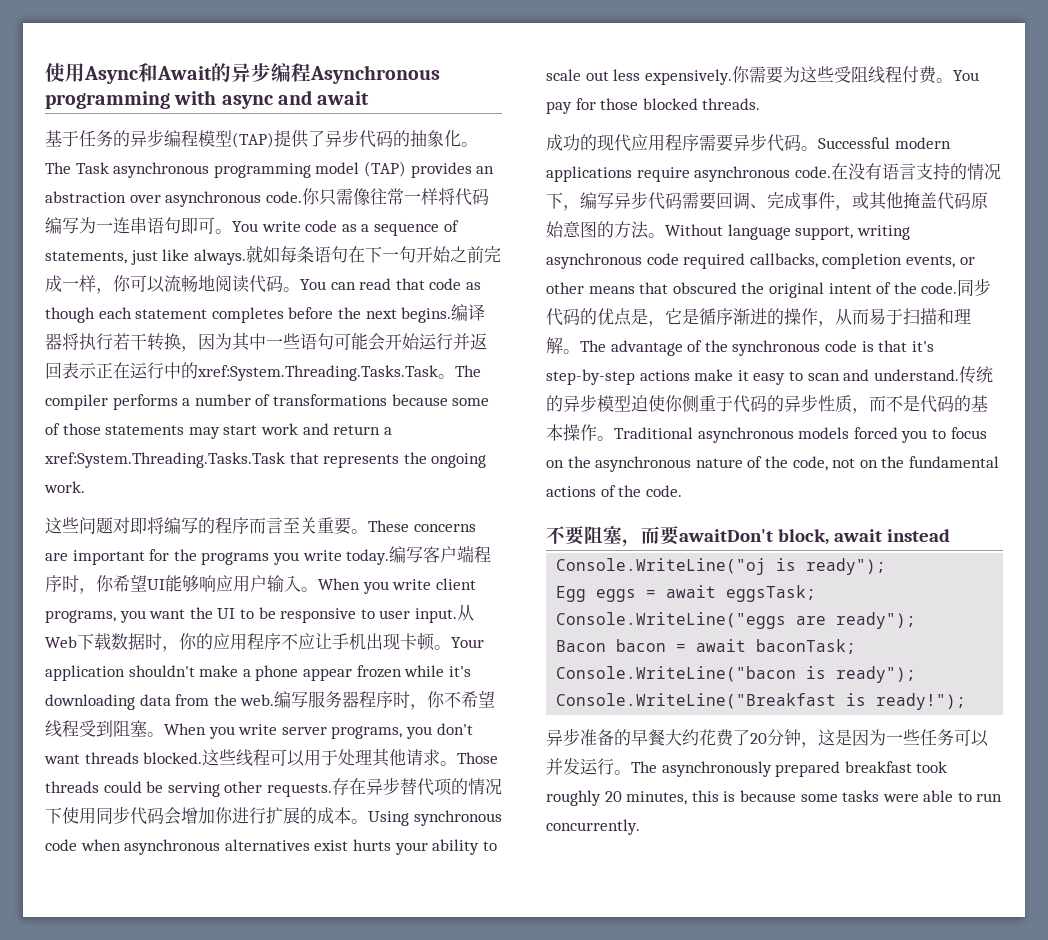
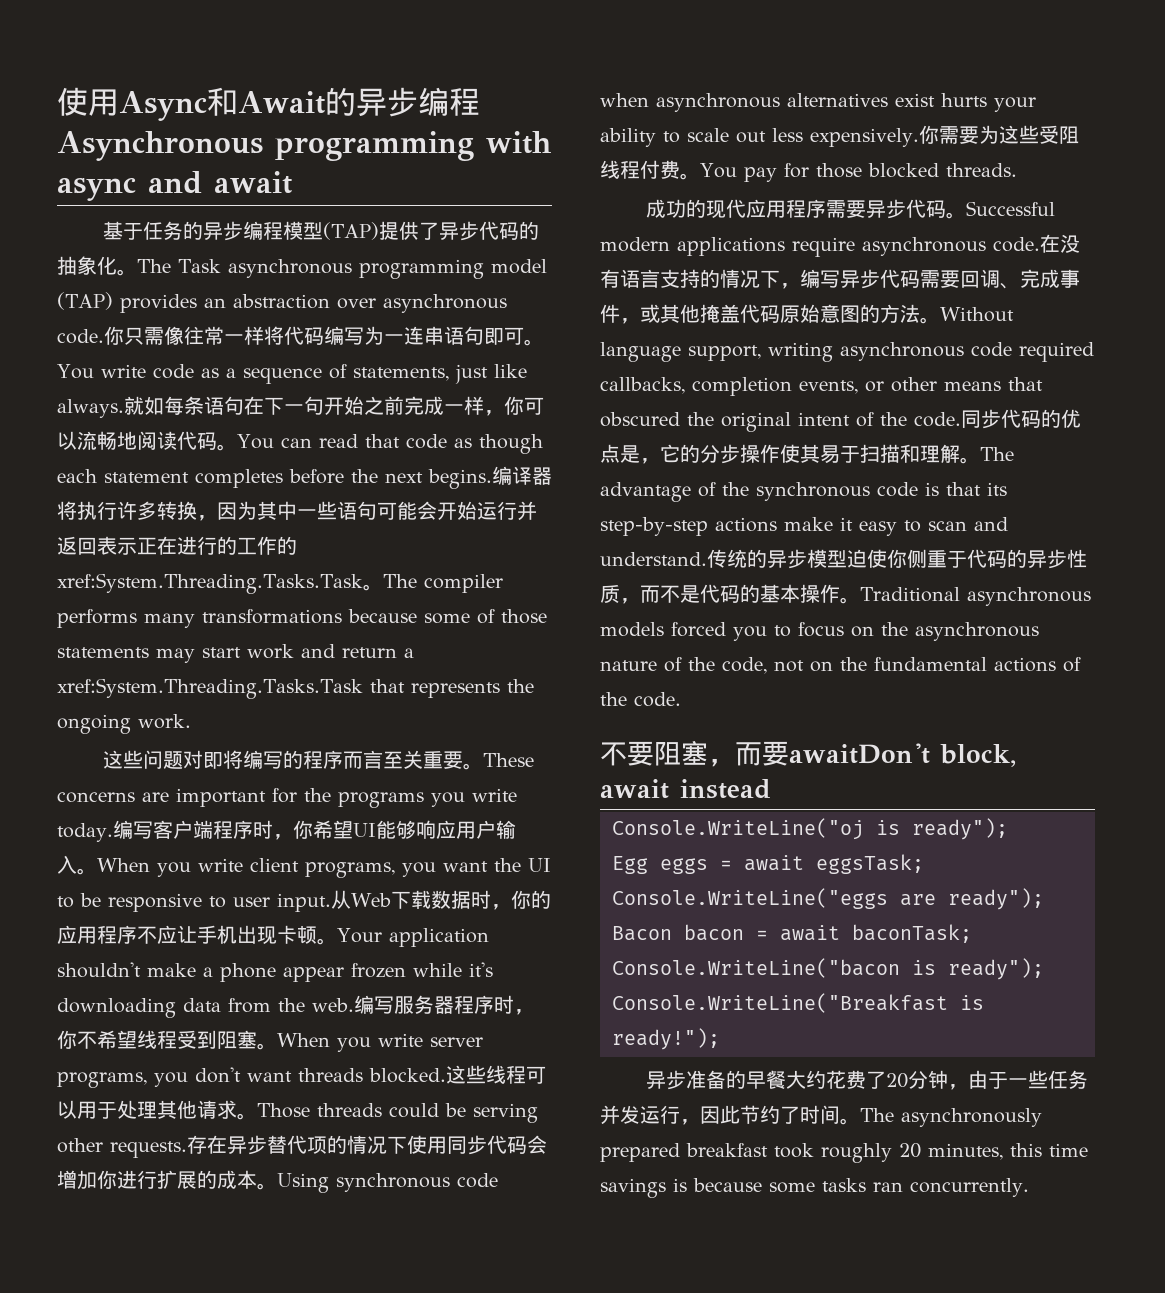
- 编译器将执行若干转换，因为其中一些语句可能会开始运行并返回表示正在运行中的xref:System.Threading.Tasks.Task。
+ 编译器将执行许多转换，因为其中一些语句可能会开始运行并返回表示正在进行的工作的xref:System.Threading.Tasks.Task。
- The compiler performs a number of transformations because some of those statements may start work and return a xref:System.Threading.Tasks.Task that represents the ongoing work.
+ The compiler performs many transformations because some of those statements may start work and return a xref:System.Threading.Tasks.Task that represents the ongoing work.
- 同步代码的优点是，它是循序渐进的操作，从而易于扫描和理解。
+ 同步代码的优点是，它的分步操作使其易于扫描和理解。
- The advantage of the synchronous code is that it's step-by-step actions make it easy to scan and understand.
+ The advantage of the synchronous code is that its step-by-step actions make it easy to scan and understand.
- 异步准备的早餐大约花费了20分钟，这是因为一些任务可以并发运行。
+ 异步准备的早餐大约花费了20分钟，由于一些任务并发运行，因此节约了时间。
- The asynchronously prepared breakfast took roughly 20 minutes, this is because some tasks were able to run concurrently.
+ The asynchronously prepared breakfast took roughly 20 minutes, this time savings is because some tasks ran concurrently.

